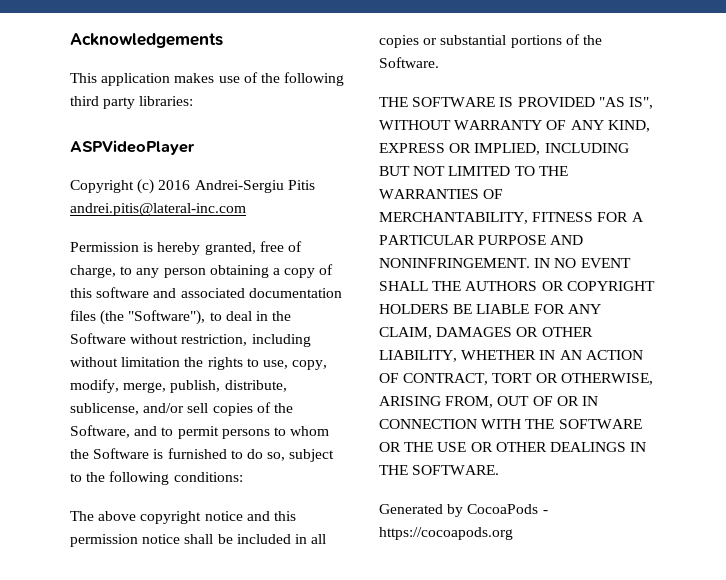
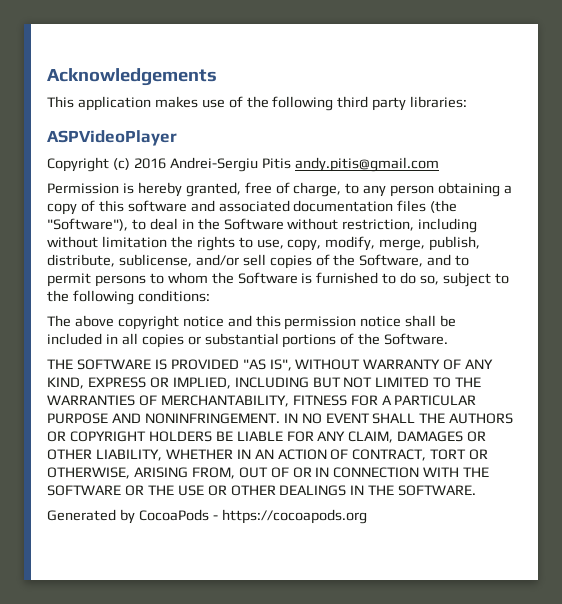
- Copyright (c) 2016 Andrei-Sergiu Pitis andrei.pitis@lateral-inc.com
+ Copyright (c) 2016 Andrei-Sergiu Pitis andy.pitis@gmail.com

